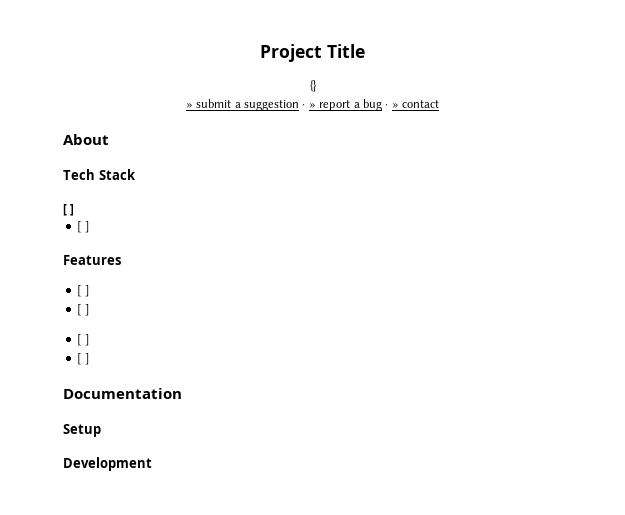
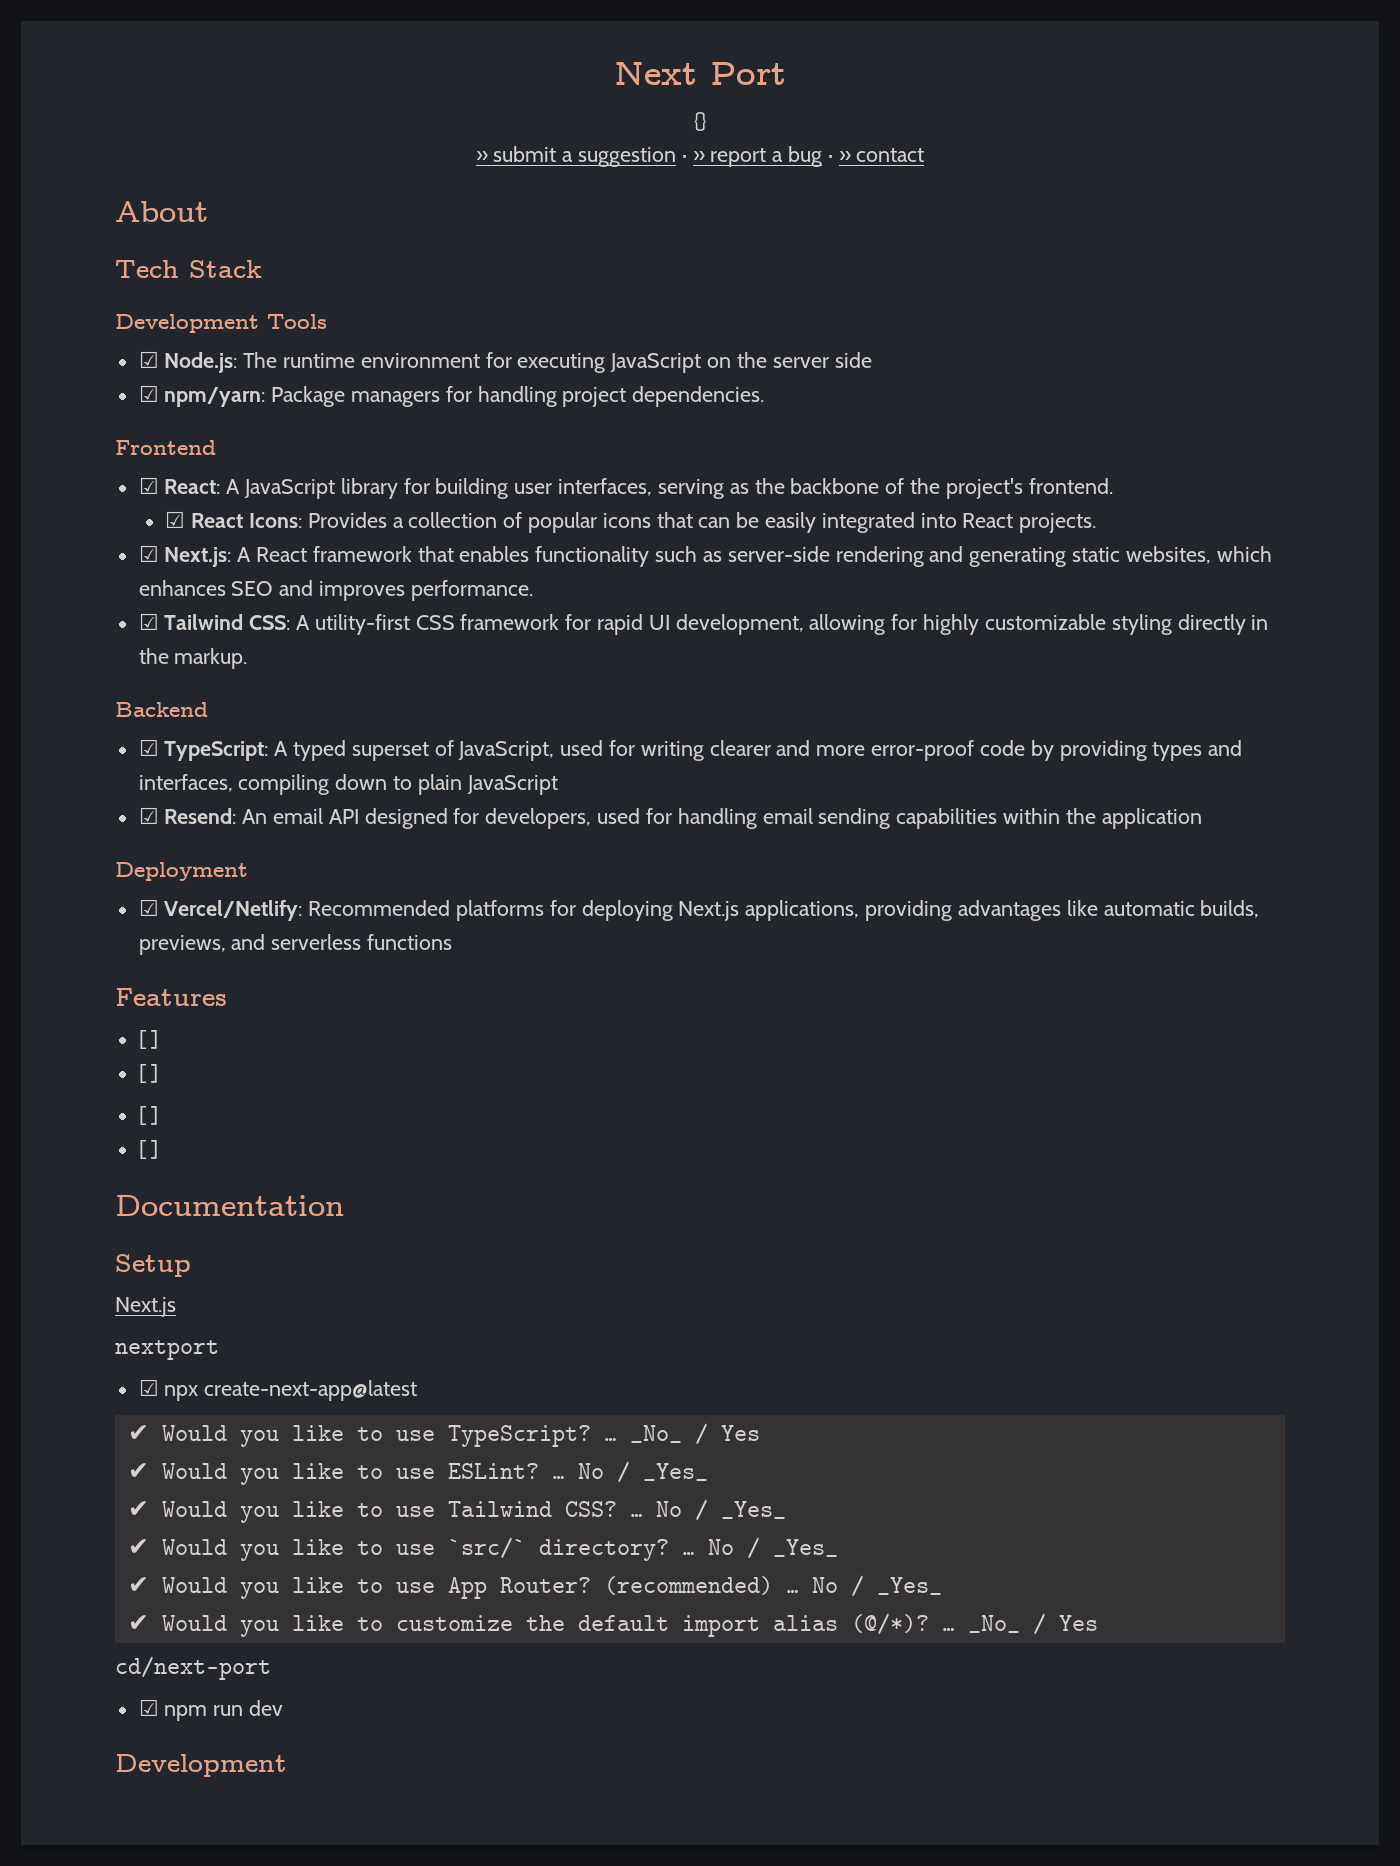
- Project Title
+ Next Port
  Tech Stack
- [ ]
- [ ]
+ Development Tools
+ ☑ Node.js: The runtime environment for executing JavaScript on the server side
+ ☑ npm/yarn: Package managers for handling project dependencies.
+ Frontend
+ ☑ React: A JavaScript library for building user interfaces, serving as the backbone of the project's frontend.
+ ☑ React Icons: Provides a collection of popular icons that can be easily integrated into React projects.
+ ☑ Next.js: A React framework that enables functionality such as server-side rendering and generating static websites, which enhances SEO and improves performance.
+ ☑ Tailwind CSS: A utility-first CSS framework for rapid UI development, allowing for highly customizable styling directly in the markup.
+ Backend
+ ☑ TypeScript: A typed superset of JavaScript, used for writing clearer and more error-proof code by providing types and interfaces, compiling down to plain JavaScript
+ ☑ Resend: An email API designed for developers, used for handling email sending capabilities within the application
+ Deployment
+ ☑ Vercel/Netlify: Recommended platforms for deploying Next.js applications, providing advantages like automatic builds, previews, and serverless functions
  Setup
+ Next.js
+ nextport
+ ☑ npx create-next-app@latest
+ ✔ Would you like to use TypeScript? … _No_ / Yes
+ ✔ Would you like to use ESLint? … No / _Yes_
+ ✔ Would you like to use Tailwind CSS? … No / _Yes_
+ ✔ Would you like to use `src/` directory? … No / _Yes_
+ ✔ Would you like to use App Router? (recommended) … No / _Yes_
+ ✔ Would you like to customize the default import alias (@/*)? … _No_ / Yes
+ cd/next-port
+ ☑ npm run dev

